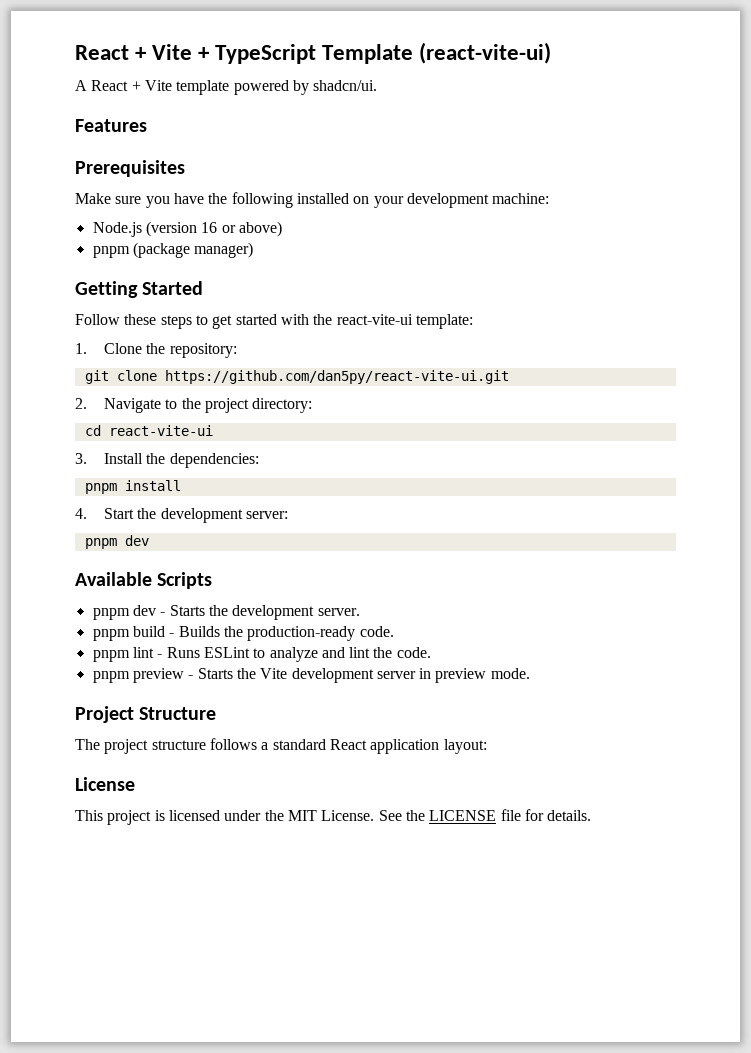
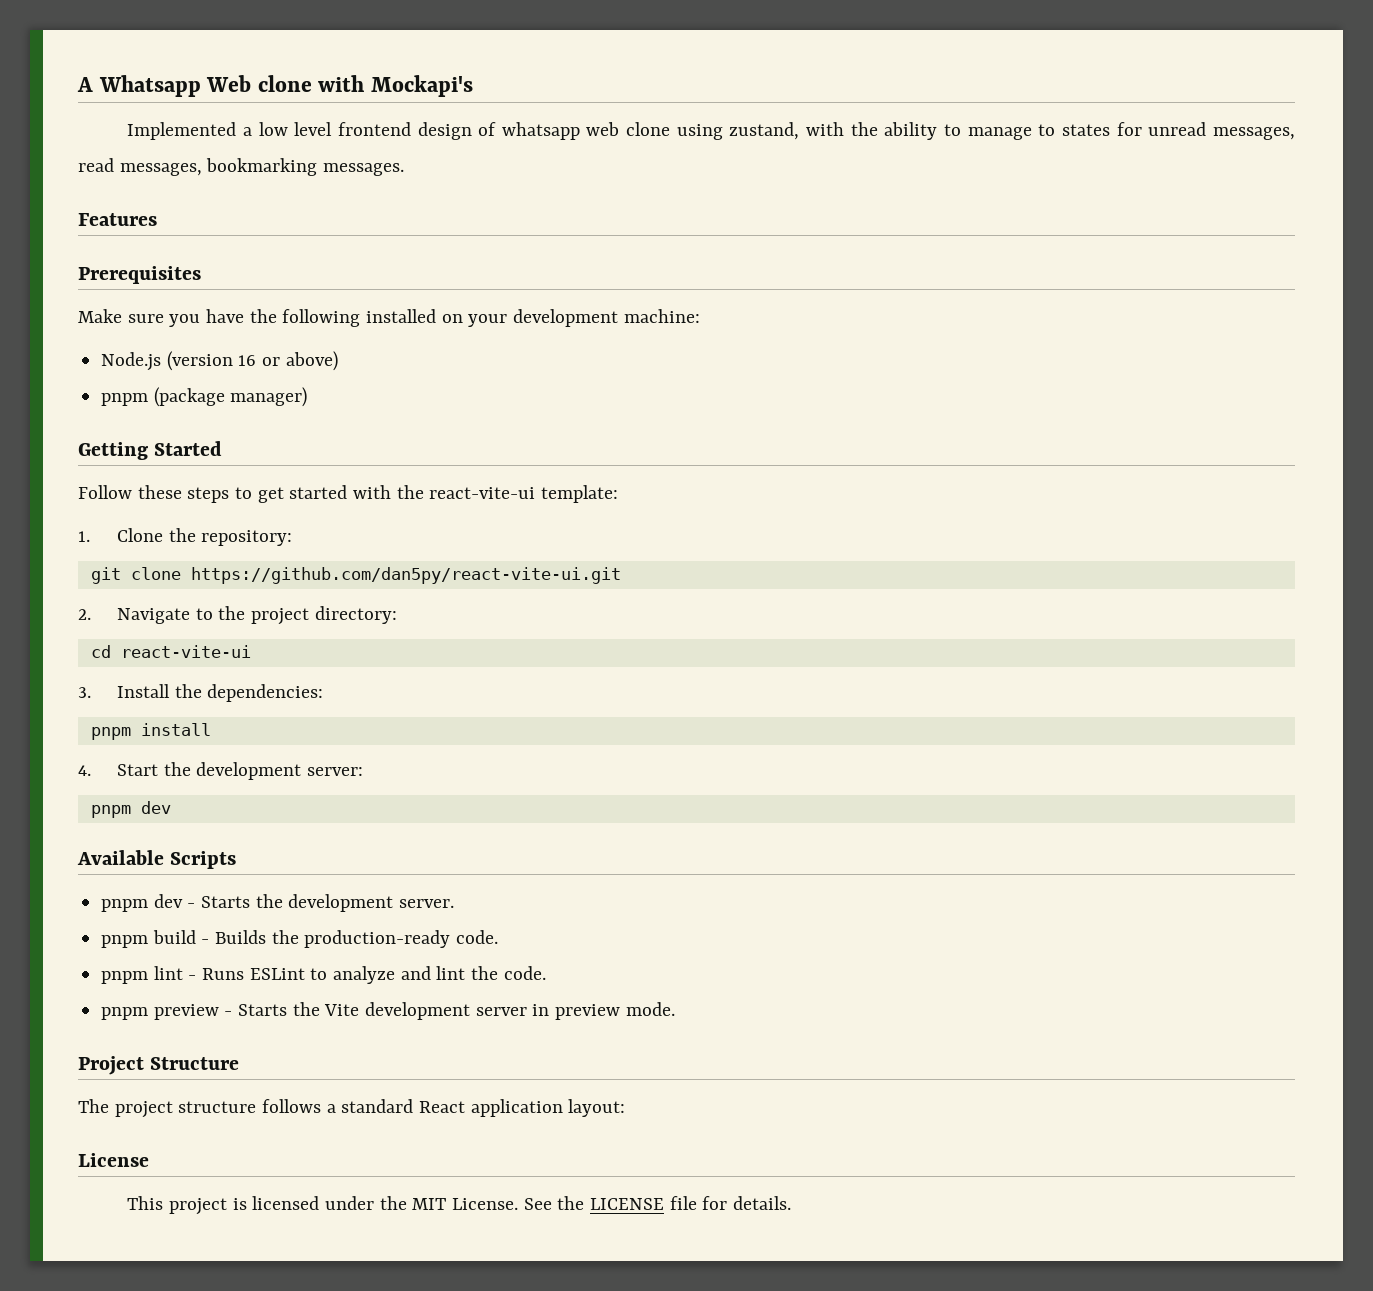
- React + Vite + TypeScript Template (react-vite-ui)
- A React + Vite template powered by shadcn/ui.
+ A Whatsapp Web clone with Mockapi's
+ Implemented a low level frontend design of whatsapp web clone using zustand, with the ability to manage to states for unread messages, read messages, bookmarking messages.

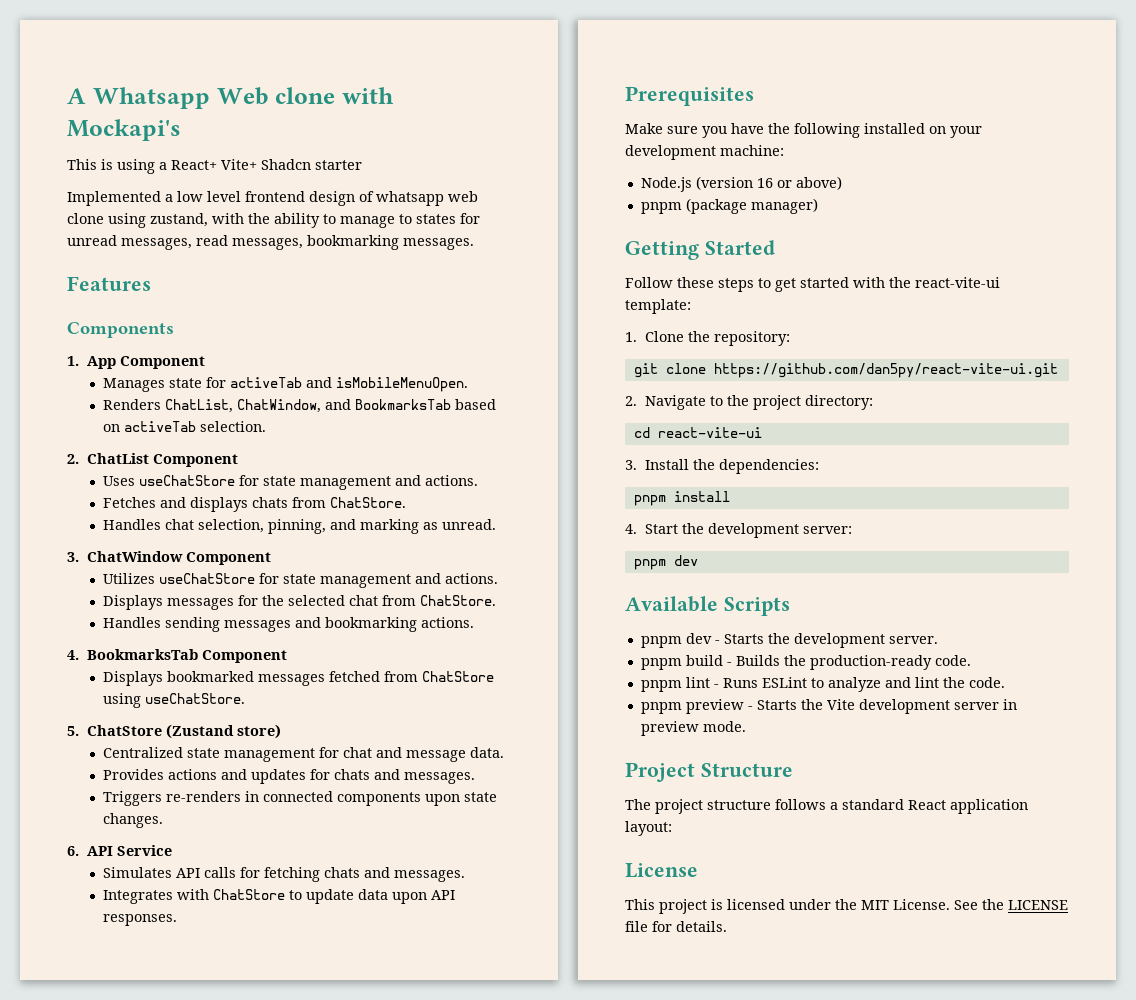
+ This is using a React+ Vite+ Shadcn starter
+ Components
+ 1. App Component
+ Manages state for activeTab and isMobileMenuOpen.
+ Renders ChatList, ChatWindow, and BookmarksTab based on activeTab selection.
+ 2. ChatList Component
+ Uses useChatStore for state management and actions.
+ Fetches and displays chats from ChatStore.
+ Handles chat selection, pinning, and marking as unread.
+ 3. ChatWindow Component
+ Utilizes useChatStore for state management and actions.
+ Displays messages for the selected chat from ChatStore.
+ Handles sending messages and bookmarking actions.
+ 4. BookmarksTab Component
+ Displays bookmarked messages fetched from ChatStore using useChatStore.
+ 5. ChatStore (Zustand store)
+ Centralized state management for chat and message data.
+ Provides actions and updates for chats and messages.
+ Triggers re-renders in connected components upon state changes.
+ 6. API Service
+ Simulates API calls for fetching chats and messages.
+ Integrates with ChatStore to update data upon API responses.

